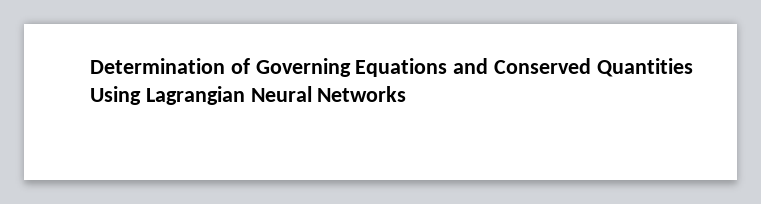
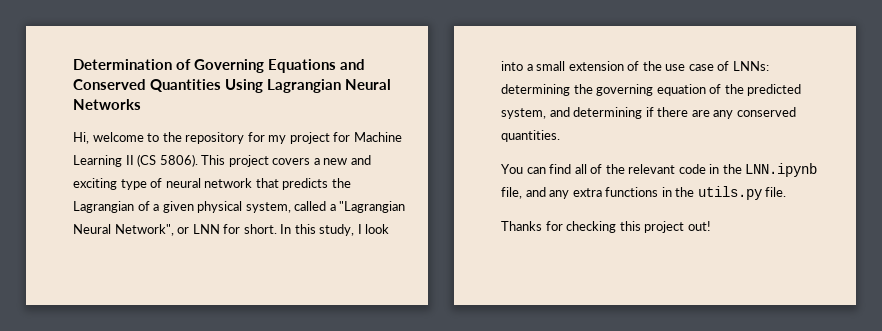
+ Hi, welcome to the repository for my project for Machine Learning II (CS 5806). This project covers a new and exciting type of neural network that predicts the Lagrangian of a given physical system, called a "Lagrangian Neural Network", or LNN for short. In this study, I look into a small extension of the use case of LNNs: determining the governing equation of the predicted system, and determining if there are any conserved quantities.
+ You can find all of the relevant code in the LNN.ipynb file, and any extra functions in the utils.py file.
+ Thanks for checking this project out!

